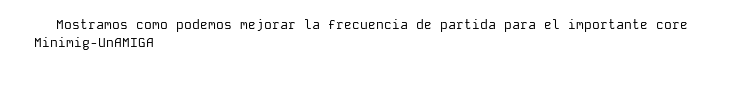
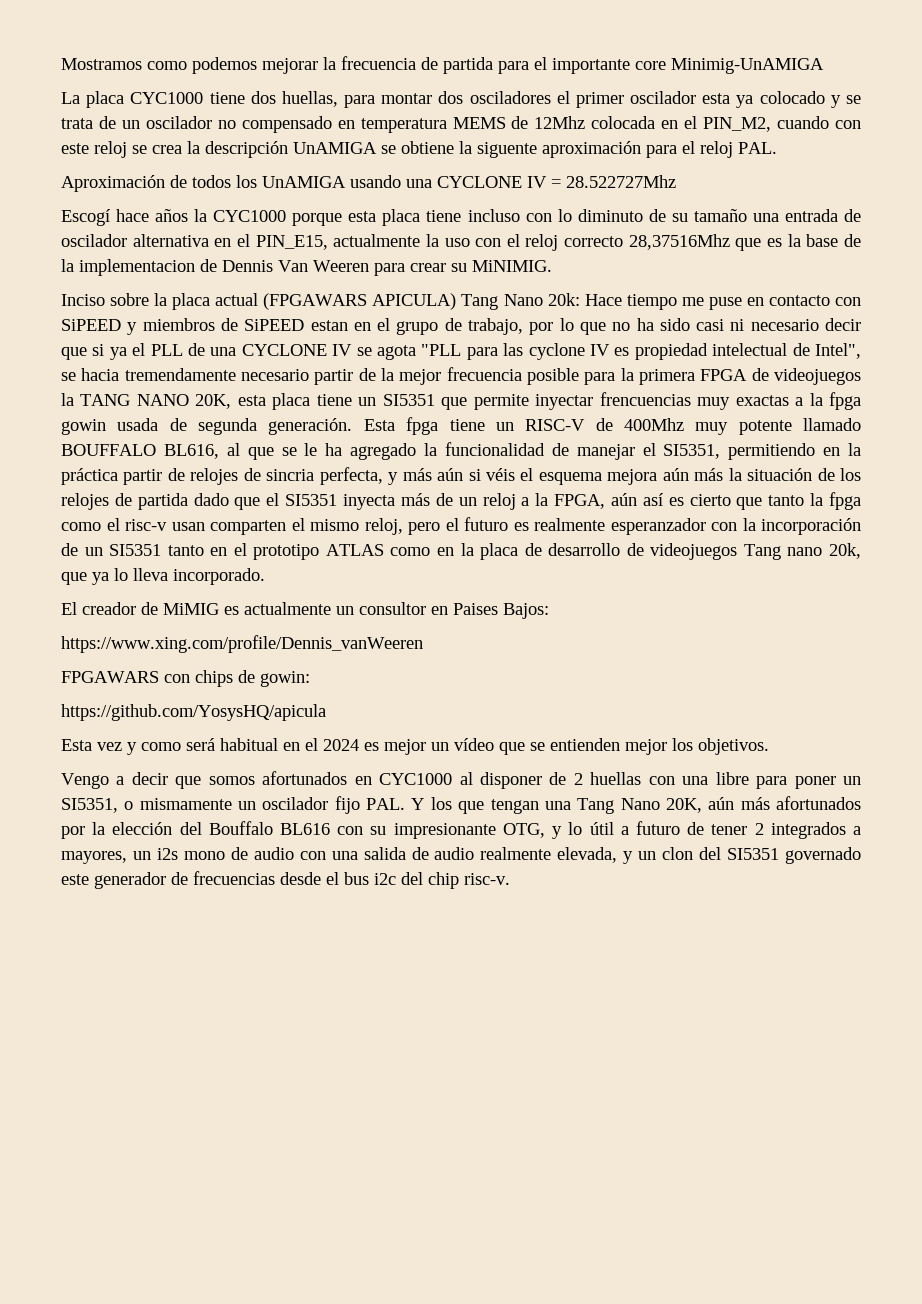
+ La placa CYC1000 tiene dos huellas, para montar dos osciladores el primer oscilador esta ya colocado y se trata de un oscilador no compensado en temperatura MEMS de 12Mhz colocada en el PIN_M2, cuando con este reloj se crea la descripción UnAMIGA se obtiene la siguente aproximación para el reloj PAL.
+ Aproximación de todos los UnAMIGA usando una CYCLONE IV = 28.522727Mhz
+ Escogí hace años la CYC1000 porque esta placa tiene incluso con lo diminuto de su tamaño una entrada de oscilador alternativa en el PIN_E15, actualmente la uso con el reloj correcto 28,37516Mhz que es la base de la implementacion de Dennis Van Weeren para crear su MiNIMIG.
+ Inciso sobre la placa actual (FPGAWARS APICULA) Tang Nano 20k: Hace tiempo me puse en contacto con SiPEED y miembros de SiPEED estan en el grupo de trabajo, por lo que no ha sido casi ni necesario decir que si ya el PLL de una CYCLONE IV se agota "PLL para las cyclone IV es propiedad intelectual de Intel", se hacia tremendamente necesario partir de la mejor frecuencia posible para la primera FPGA de videojuegos la TANG NANO 20K, esta placa tiene un SI5351 que permite inyectar frencuencias muy exactas a la fpga gowin usada de segunda generación. Esta fpga tiene un RISC-V de 400Mhz muy potente llamado BOUFFALO BL616, al que se le ha agregado la funcionalidad de manejar el SI5351, permitiendo en la práctica partir de relojes de sincria perfecta, y más aún si véis el esquema mejora aún más la situación de los relojes de partida dado que el SI5351 inyecta más de un reloj a la FPGA, aún así es cierto que tanto la fpga como el risc-v usan comparten el mismo reloj, pero el futuro es realmente esperanzador con la incorporación de un SI5351 tanto en el prototipo ATLAS como en la placa de desarrollo de videojuegos Tang nano 20k, que ya lo lleva incorporado.
+ El creador de MiMIG es actualmente un consultor en Paises Bajos:
+ https://www.xing.com/profile/Dennis_vanWeeren
+ FPGAWARS con chips de gowin:
+ https://github.com/YosysHQ/apicula
+ Esta vez y como será habitual en el 2024 es mejor un vídeo que se entienden mejor los objetivos.
+ Vengo a decir que somos afortunados en CYC1000 al disponer de 2 huellas con una libre para poner un SI5351, o mismamente un oscilador fijo PAL. Y los que tengan una Tang Nano 20K, aún más afortunados por la elección del Bouffalo BL616 con su impresionante OTG, y lo útil a futuro de tener 2 integrados a mayores, un i2s mono de audio con una salida de audio realmente elevada, y un clon del SI5351 governado este generador de frecuencias desde el bus i2c del chip risc-v.

